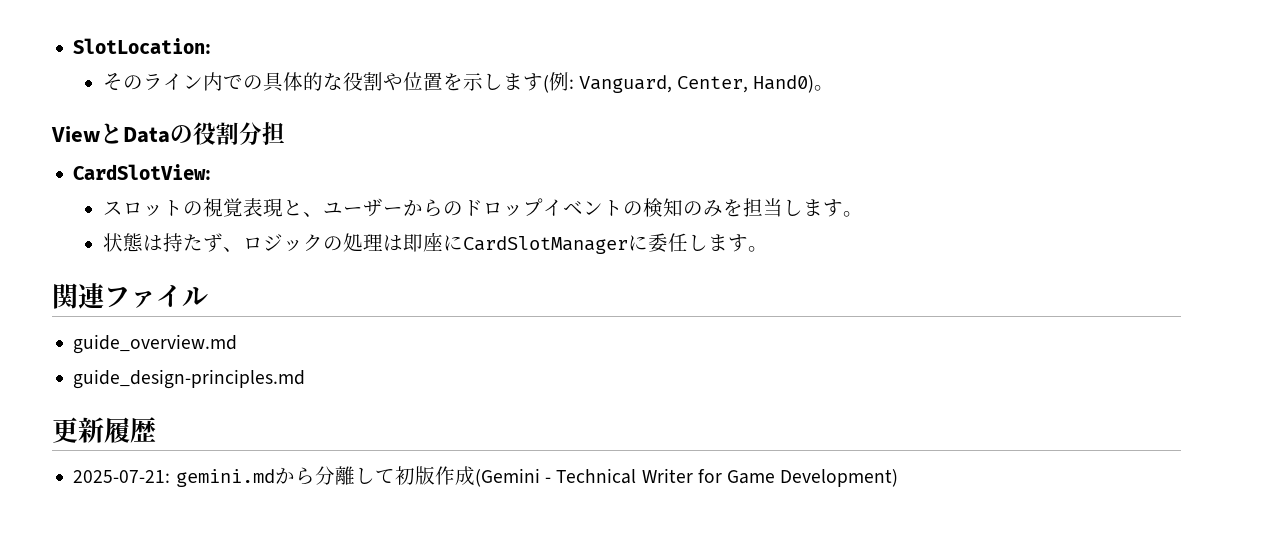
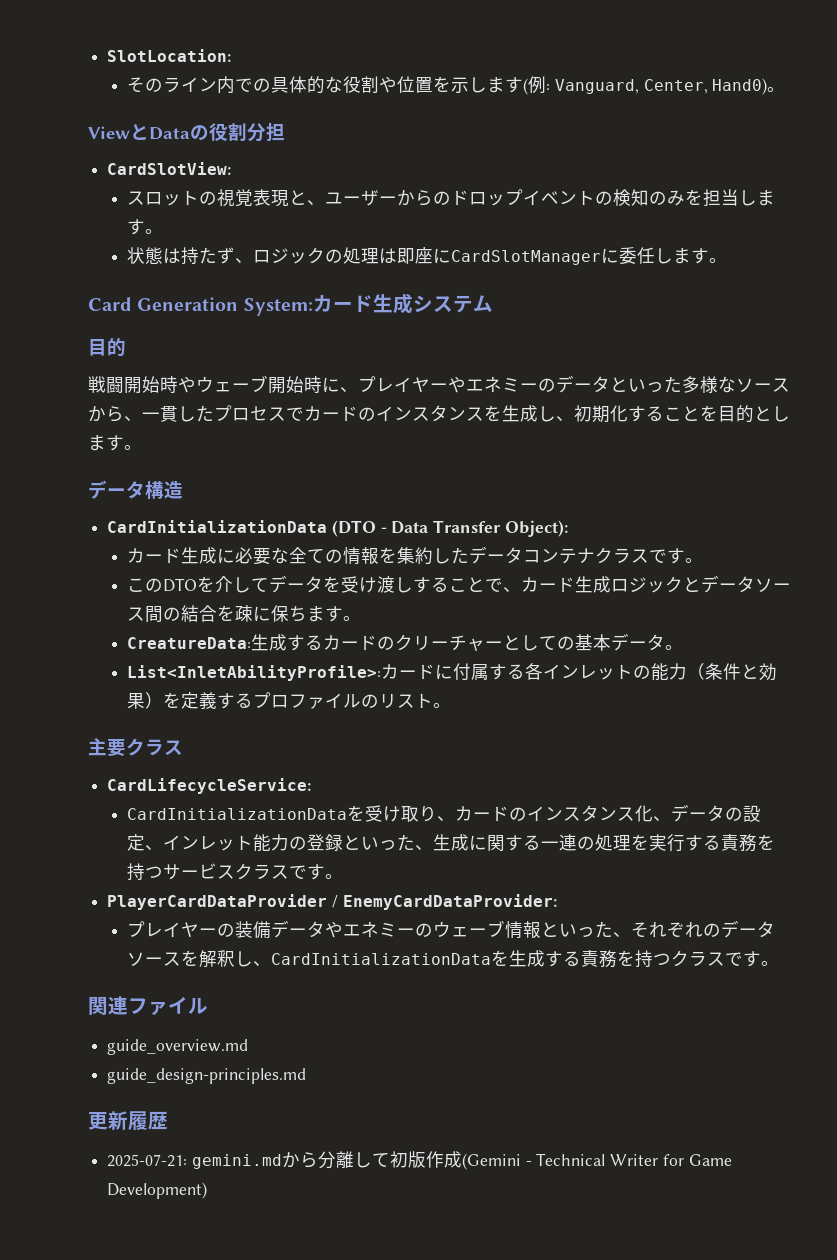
+ Card Generation System:カード生成システム
+ 目的
+ 戦闘開始時やウェーブ開始時に、プレイヤーやエネミーのデータといった多様なソースから、一貫したプロセスでカードのインスタンスを生成し、初期化することを目的とします。
+ データ構造
+ CardInitializationData (DTO - Data Transfer Object):
+ カード生成に必要な全ての情報を集約したデータコンテナクラスです。
+ このDTOを介してデータを受け渡しすることで、カード生成ロジックとデータソース間の結合を疎に保ちます。
+ CreatureData:生成するカードのクリーチャーとしての基本データ。
+ List<InletAbilityProfile>:カードに付属する各インレットの能力（条件と効果）を定義するプロファイルのリスト。
+ 主要クラス
+ CardLifecycleService:
+ CardInitializationDataを受け取り、カードのインスタンス化、データの設定、インレット能力の登録といった、生成に関する一連の処理を実行する責務を持つサービスクラスです。
+ PlayerCardDataProvider / EnemyCardDataProvider:
+ プレイヤーの装備データやエネミーのウェーブ情報といった、それぞれのデータソースを解釈し、CardInitializationDataを生成する責務を持つクラスです。

